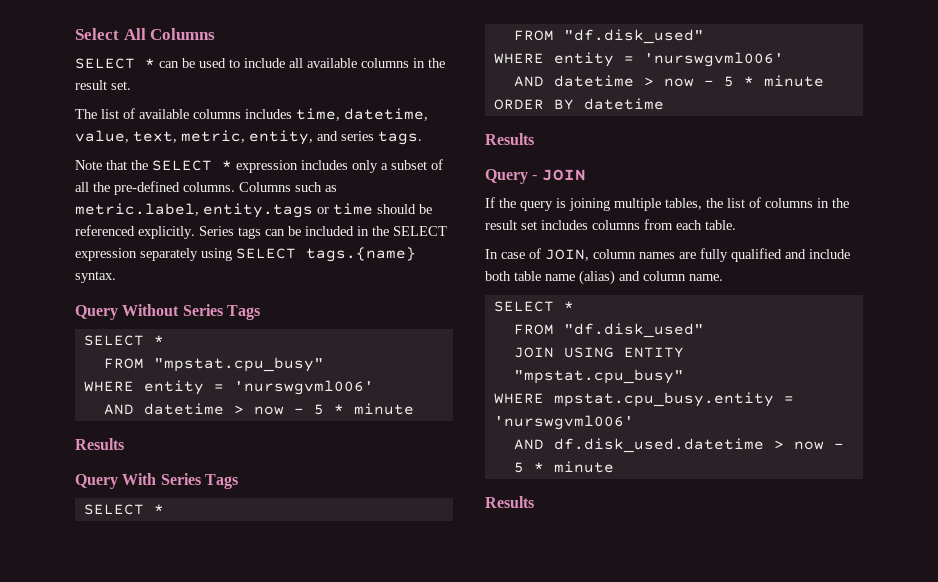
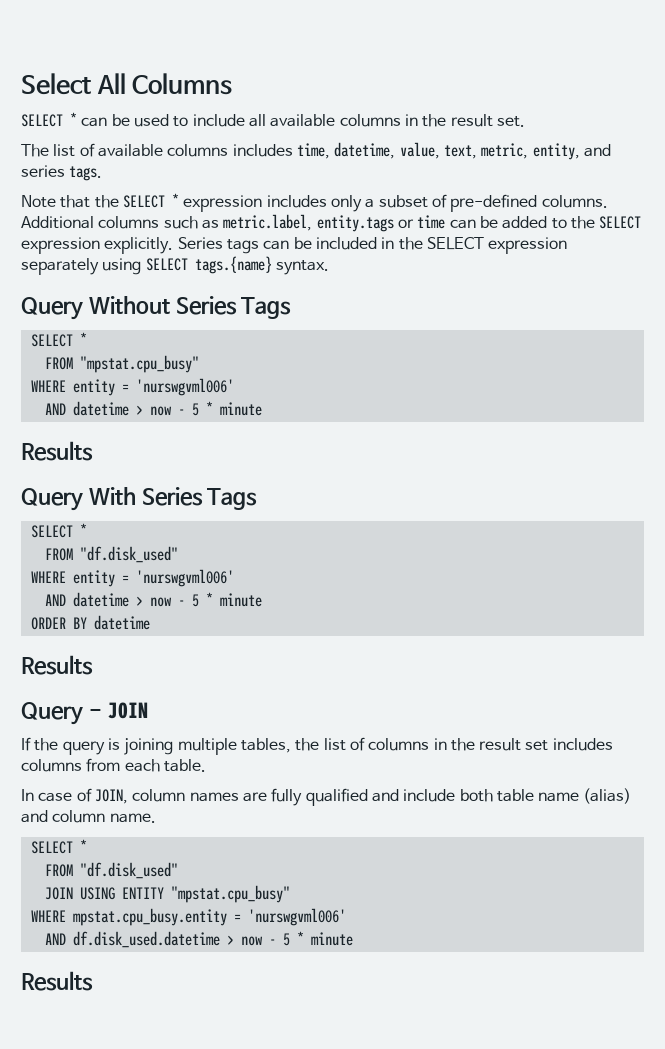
- Note that the SELECT * expression includes only a subset of all the pre-defined columns. Columns such as metric.label, entity.tags or time should be referenced explicitly.
+ Note that the SELECT * expression includes only a subset of pre-defined columns. Additional columns such as metric.label, entity.tags or time can be added to the SELECT expression explicitly.

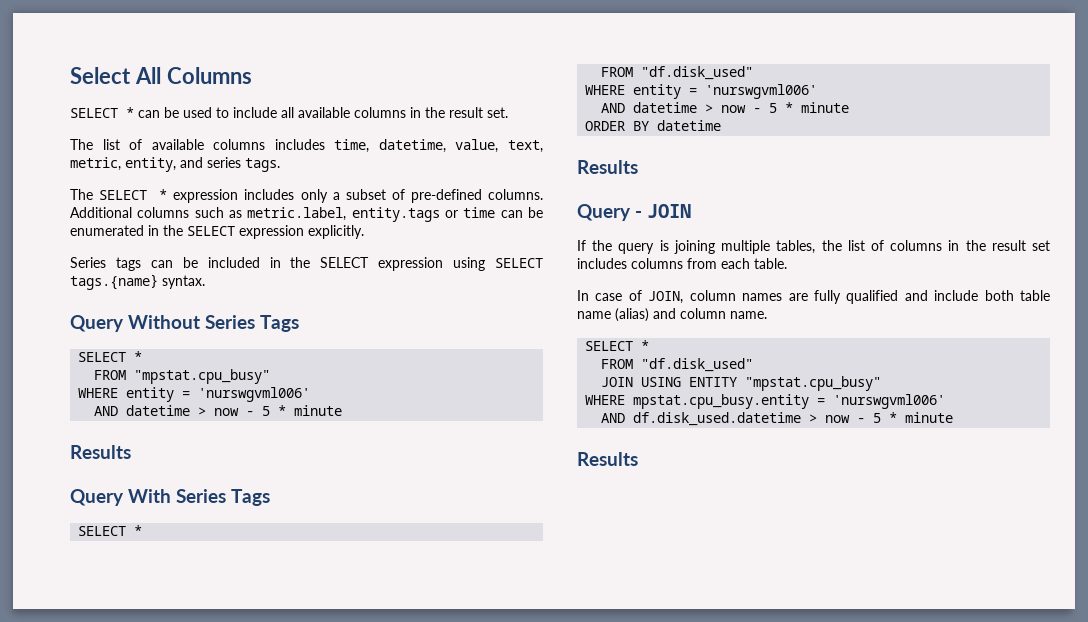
- Note that the SELECT * expression includes only a subset of pre-defined columns.
+ The SELECT * expression includes only a subset of pre-defined columns.
- Additional columns such as metric.label, entity.tags or time can be added to the SELECT expression explicitly. Series tags can be included in the SELECT expression separately using SELECT tags.{name} syntax.
+ Additional columns such as metric.label, entity.tags or time can be enumerated in the SELECT expression explicitly.
+ Series tags can be included in the SELECT expression using SELECT tags.{name} syntax.

